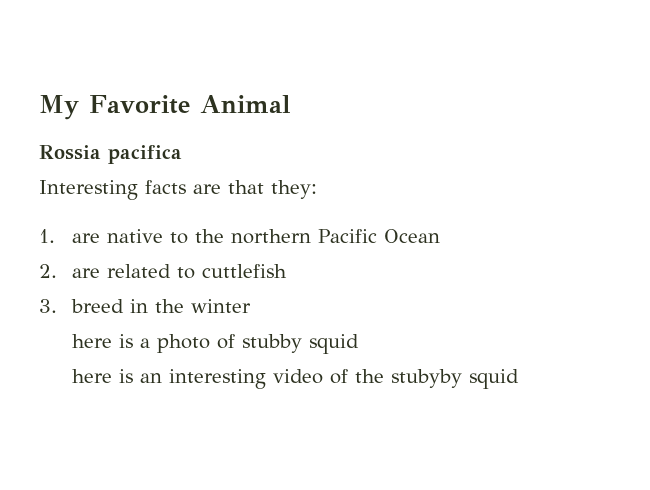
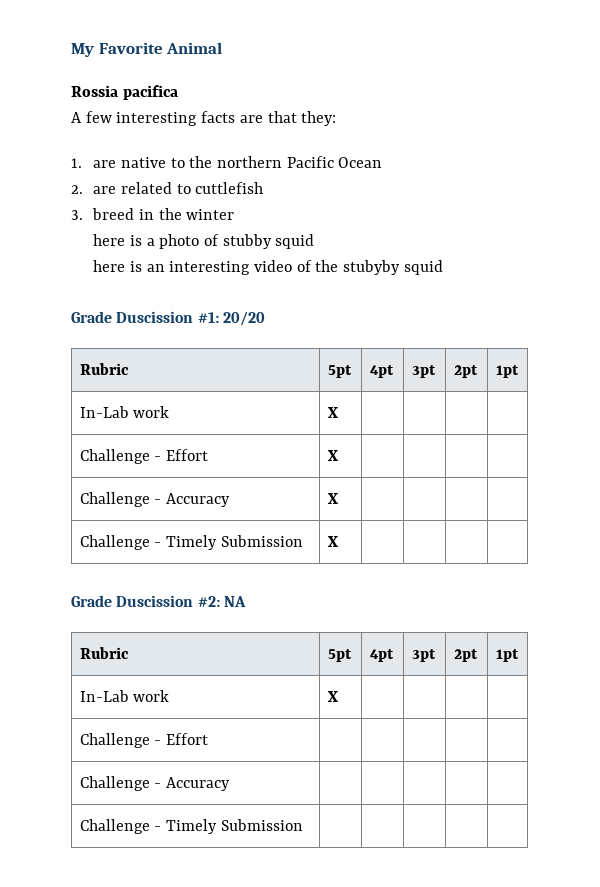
- Interesting facts are that they:
+ A few interesting facts are that they:
+ Grade Duscission #1: 20/20
+ Rubric | 5pt | 4pt | 3pt | 2pt | 1pt
+ In-Lab work | X | | | |
+ Challenge - Effort | X | | | |
+ Challenge - Accuracy | X | | | |
+ Challenge - Timely Submission | X | | | |
+ Grade Duscission #2: NA
+ Rubric | 5pt | 4pt | 3pt | 2pt | 1pt
+ In-Lab work | X | | | |
+ Challenge - Effort | | | | |
+ Challenge - Accuracy | | | | |
+ Challenge - Timely Submission | | | | |

